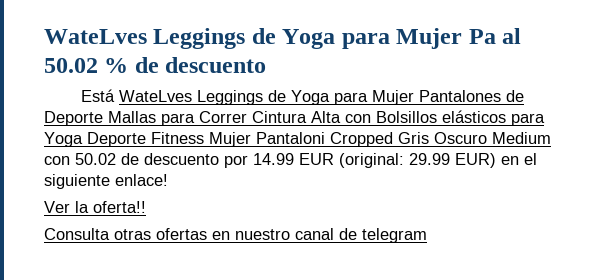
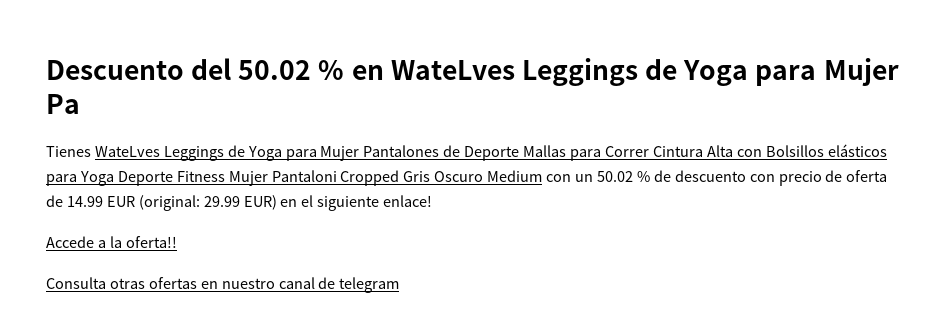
- WateLves Leggings de Yoga para Mujer Pa al 50.02 % de descuento
- Está WateLves Leggings de Yoga para Mujer Pantalones de Deporte Mallas para Correr Cintura Alta con Bolsillos elásticos para Yoga Deporte Fitness Mujer Pantaloni Cropped Gris Oscuro Medium con 50.02 de descuento por 14.99 EUR (original: 29.99 EUR) en el siguiente enlace!
+ Descuento del 50.02 % en WateLves Leggings de Yoga para Mujer Pa
+ Tienes WateLves Leggings de Yoga para Mujer Pantalones de Deporte Mallas para Correr Cintura Alta con Bolsillos elásticos para Yoga Deporte Fitness Mujer Pantaloni Cropped Gris Oscuro Medium con un 50.02 % de descuento con precio de oferta de 14.99 EUR (original: 29.99 EUR) en el siguiente enlace!
- Ver la oferta!!
+ Accede a la oferta!!

